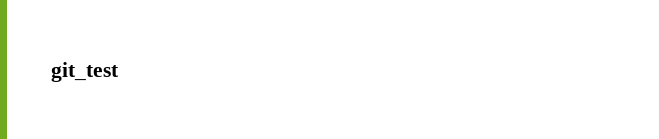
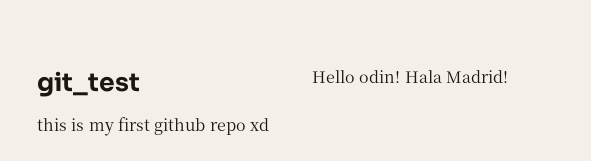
+ this is my first github repo xd Hello odin! Hala Madrid!

